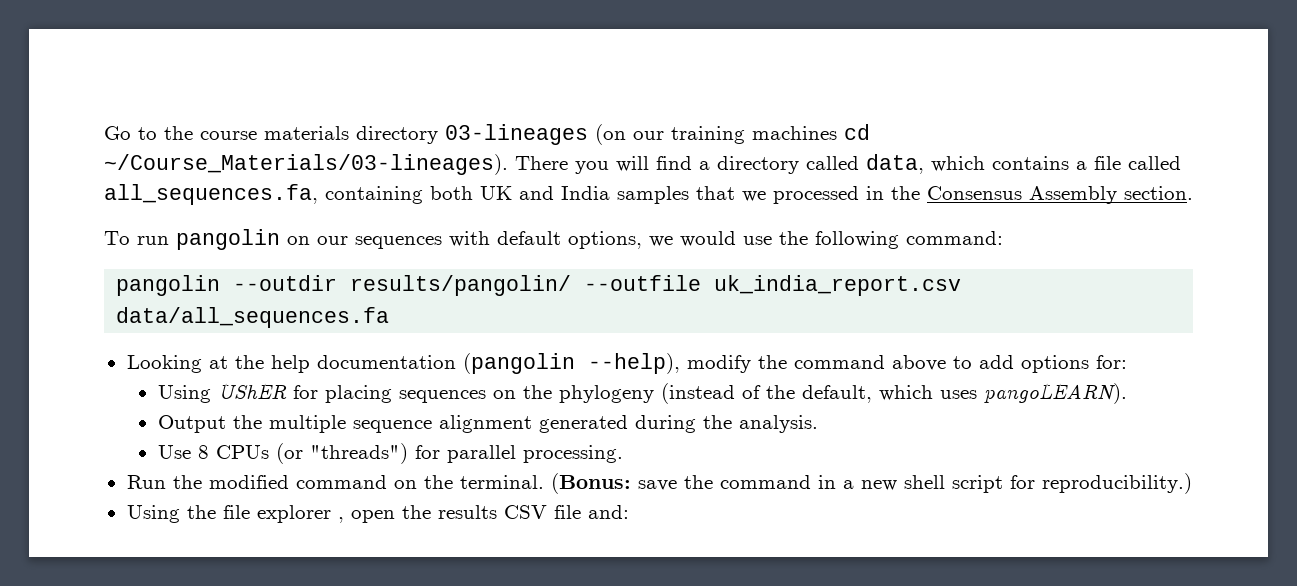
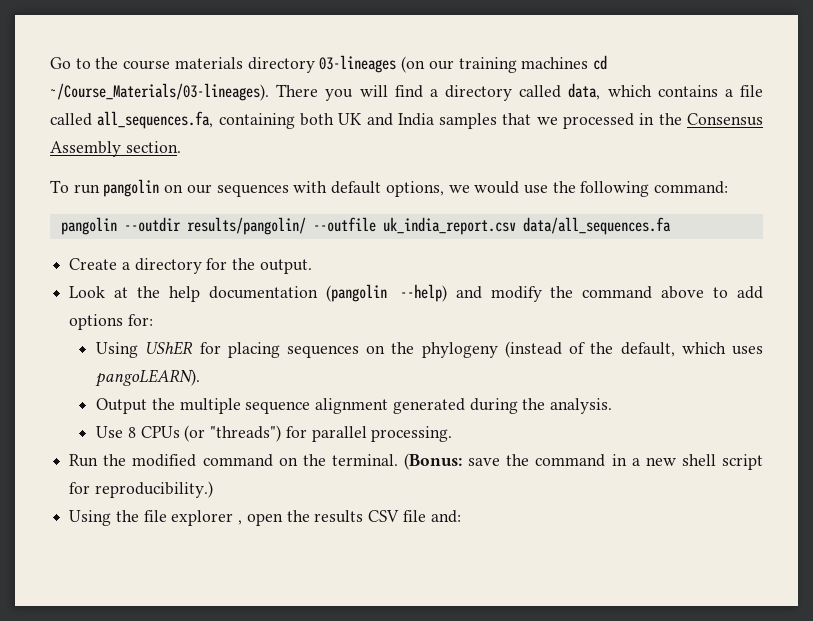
- Looking at the help documentation (pangolin --help), modify the command above to add options for:
+ Create a directory for the output.
+ Look at the help documentation (pangolin --help) and modify the command above to add options for:

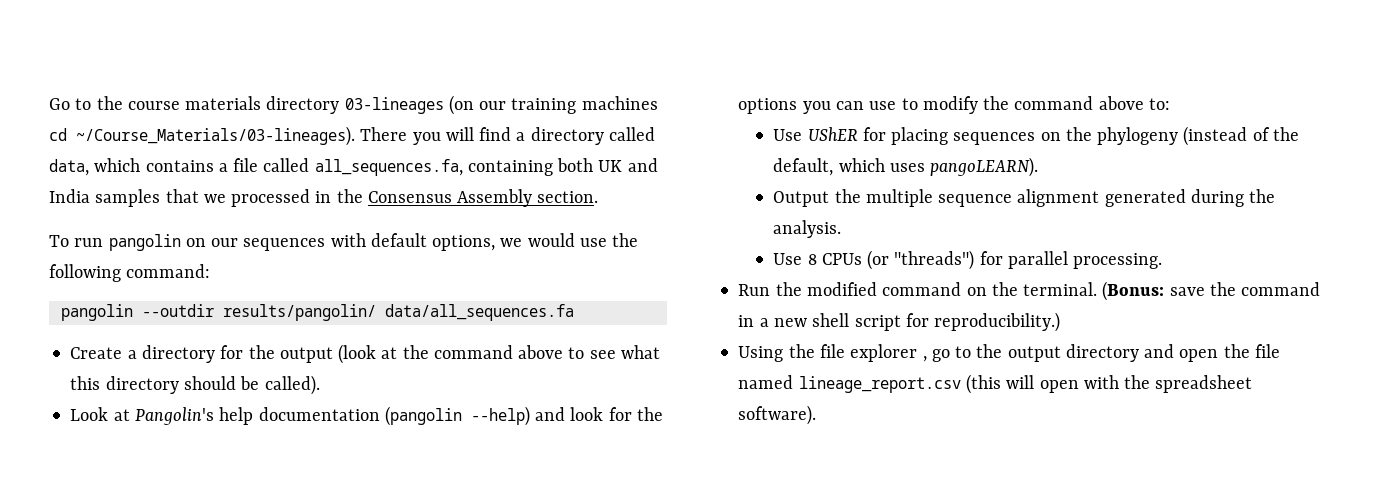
- pangolin --outdir results/pangolin/ --outfile uk_india_report.csv data/all_sequences.fa
+ pangolin --outdir results/pangolin/ data/all_sequences.fa
- Create a directory for the output.
+ Create a directory for the output (look at the command above to see what this directory should be called).
- Look at the help documentation (pangolin --help) and modify the command above to add options for:
- Using UShER for placing sequences on the phylogeny (instead of the default, which uses pangoLEARN).
+ Look at Pangolin's help documentation (pangolin --help) and look for the options you can use to modify the command above to:
+ Use UShER for placing sequences on the phylogeny (instead of the default, which uses pangoLEARN).
- Using the file explorer , open the results CSV file and:
+ Using the file explorer , go to the output directory and open the file named lineage_report.csv (this will open with the spreadsheet software).

